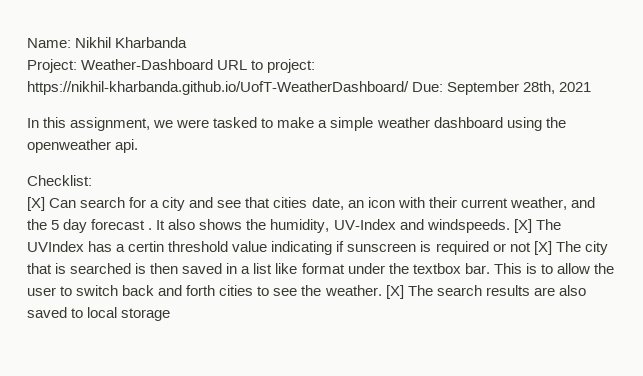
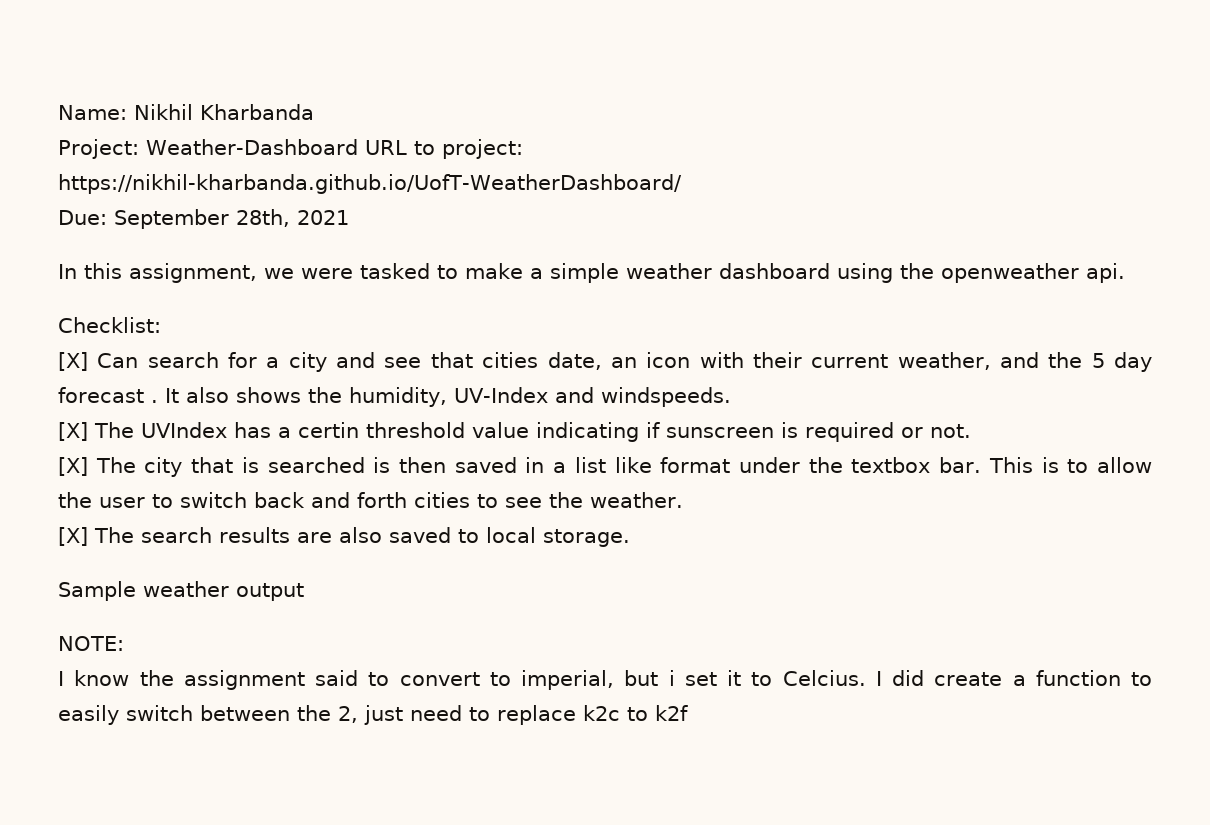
- Project: Weather-Dashboard URL to project: https://nikhil-kharbanda.github.io/UofT-WeatherDashboard/ Due: September 28th, 2021
+ Project: Weather-Dashboard URL to project: https://nikhil-kharbanda.github.io/UofT-WeatherDashboard/
+ Due: September 28th, 2021
- It also shows the humidity, UV-Index and windspeeds. [X] The UVIndex has a certin threshold value indicating if sunscreen is required or not [X] The city that is searched is then saved in a list like format under the textbox bar.
+ It also shows the humidity, UV-Index and windspeeds.
+ [X] The UVIndex has a certin threshold value indicating if sunscreen is required or not.
+ [X] The city that is searched is then saved in a list like format under the textbox bar.
- This is to allow the user to switch back and forth cities to see the weather. [X] The search results are also saved to local storage
+ This is to allow the user to switch back and forth cities to see the weather.
+ [X] The search results are also saved to local storage.
+ Sample weather output
+ NOTE:
+ I know the assignment said to convert to imperial, but i set it to Celcius. I did create a function to easily switch between the 2, just need to replace k2c to k2f

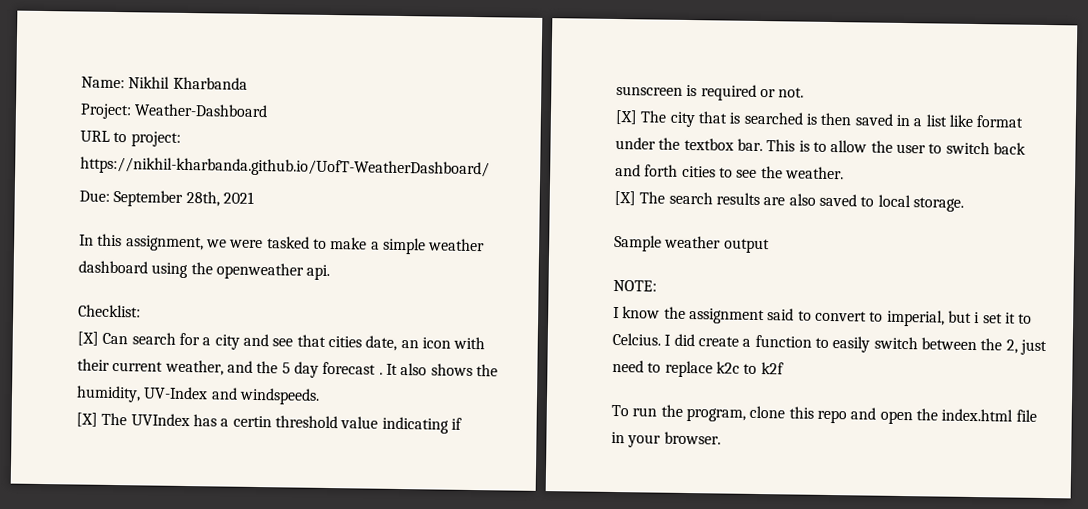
- Project: Weather-Dashboard URL to project: https://nikhil-kharbanda.github.io/UofT-WeatherDashboard/
+ Project: Weather-Dashboard
+ URL to project: https://nikhil-kharbanda.github.io/UofT-WeatherDashboard/
+ To run the program, clone this repo and open the index.html file in your browser.

